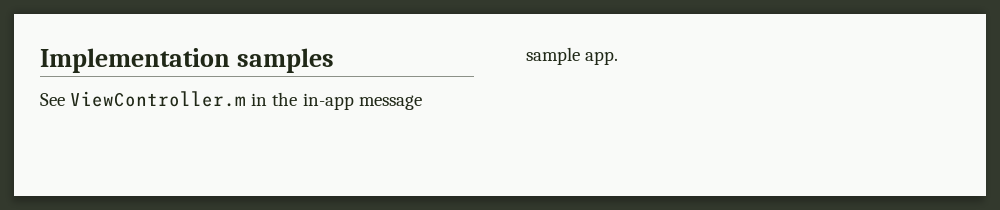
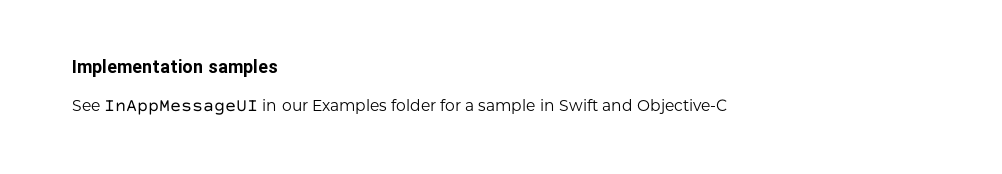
- See ViewController.m in the in-app message sample app.
+ See InAppMessageUI in our Examples folder for a sample in Swift and Objective-C

